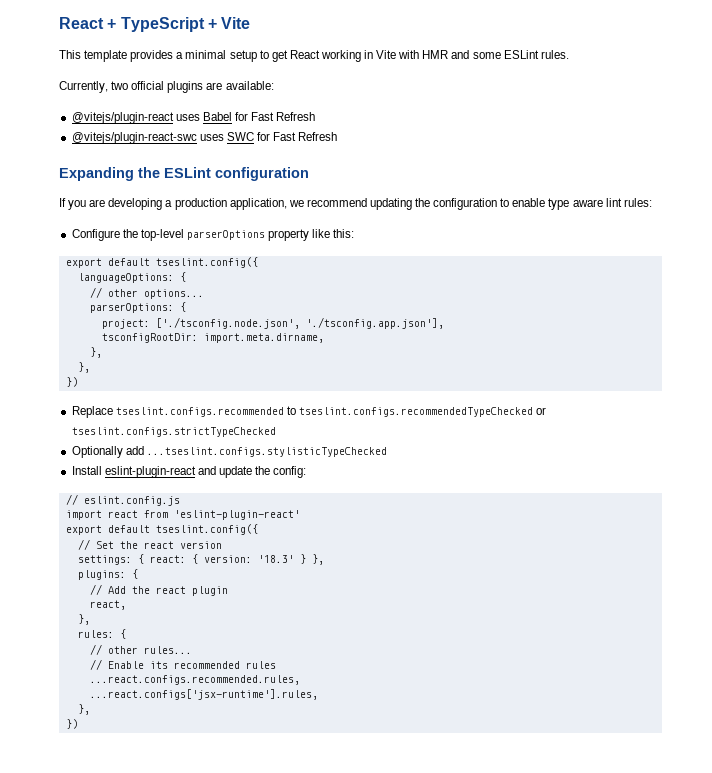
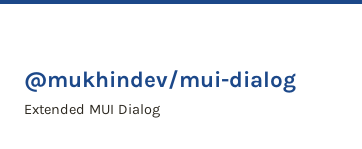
- React + TypeScript + Vite
- This template provides a minimal setup to get React working in Vite with HMR and some ESLint rules.
- Currently, two official plugins are available:
- @vitejs/plugin-react uses Babel for Fast Refresh
- @vitejs/plugin-react-swc uses SWC for Fast Refresh
- Expanding the ESLint configuration
- If you are developing a production application, we recommend updating the configuration to enable type aware lint rules:
- Configure the top-level parserOptions property like this:
- export default tseslint.config({
- languageOptions: {
- // other options...
- parserOptions: {
- project: ['./tsconfig.node.json', './tsconfig.app.json'],
- tsconfigRootDir: import.meta.dirname,
- },
- },
- })
- Replace tseslint.configs.recommended to tseslint.configs.recommendedTypeChecked or tseslint.configs.strictTypeChecked
- Optionally add ...tseslint.configs.stylisticTypeChecked
- Install eslint-plugin-react and update the config:
- // eslint.config.js
- import react from 'eslint-plugin-react'
- export default tseslint.config({
- // Set the react version
- settings: { react: { version: '18.3' } },
- plugins: {
- // Add the react plugin
- react,
- },
- rules: {
- // other rules...
- // Enable its recommended rules
- ...react.configs.recommended.rules,
- ...react.configs['jsx-runtime'].rules,
- },
- })
+ @mukhindev/mui-dialog
+ Extended MUI Dialog

